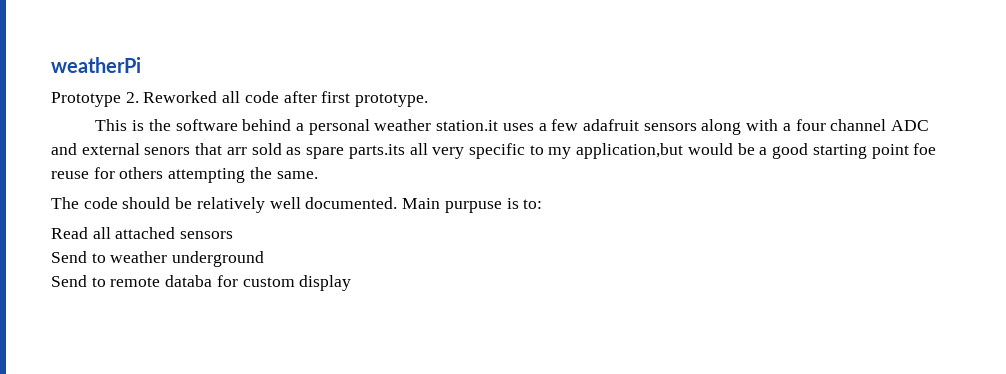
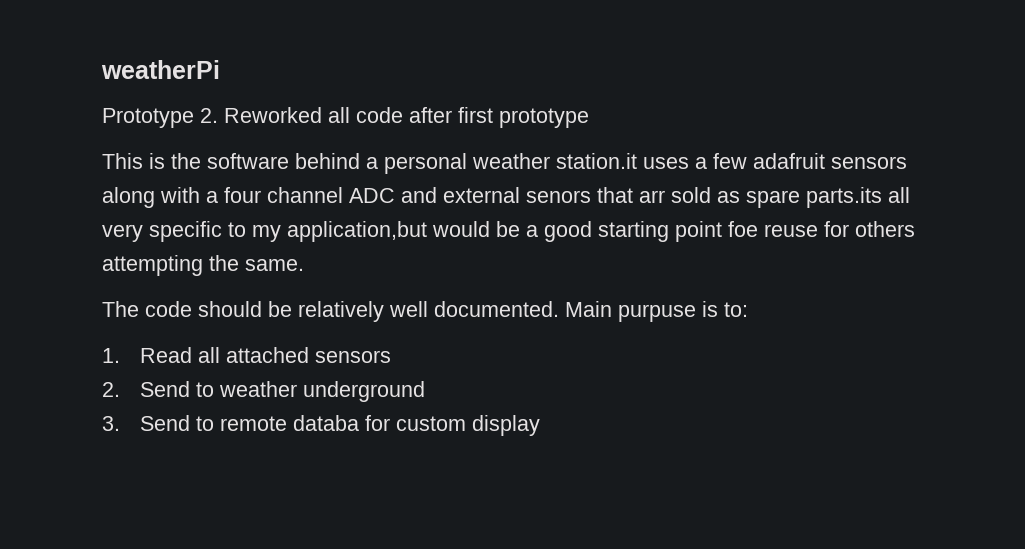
- Prototype 2. Reworked all code after first prototype.
+ Prototype 2. Reworked all code after first prototype
- Read all attached sensors
+ 1. Read all attached sensors
- Send to weather underground
+ 2. Send to weather underground
- Send to remote databa for custom display
+ 3. Send to remote databa for custom display

